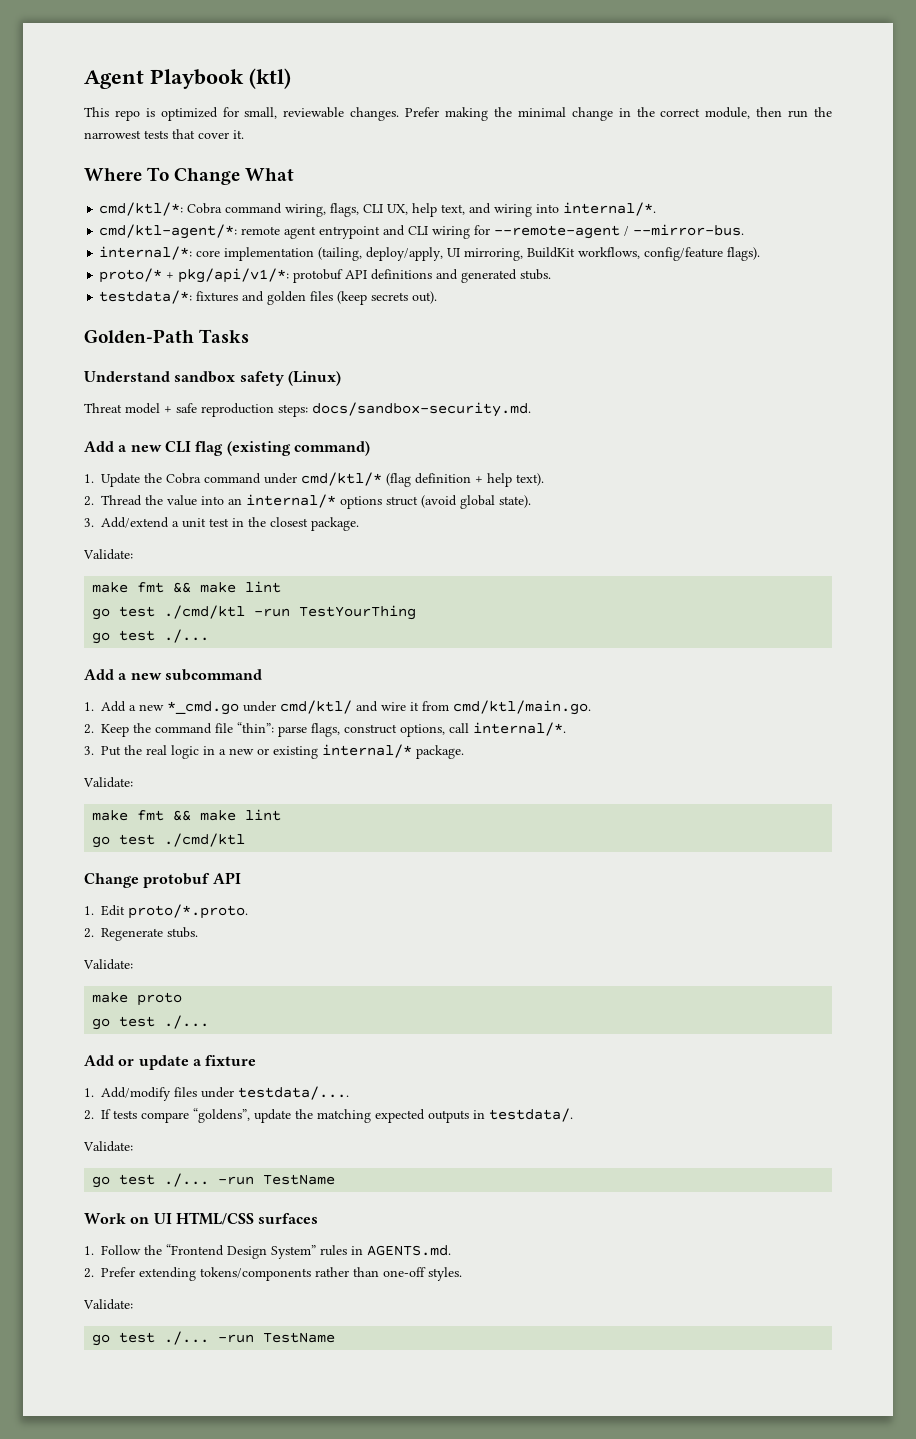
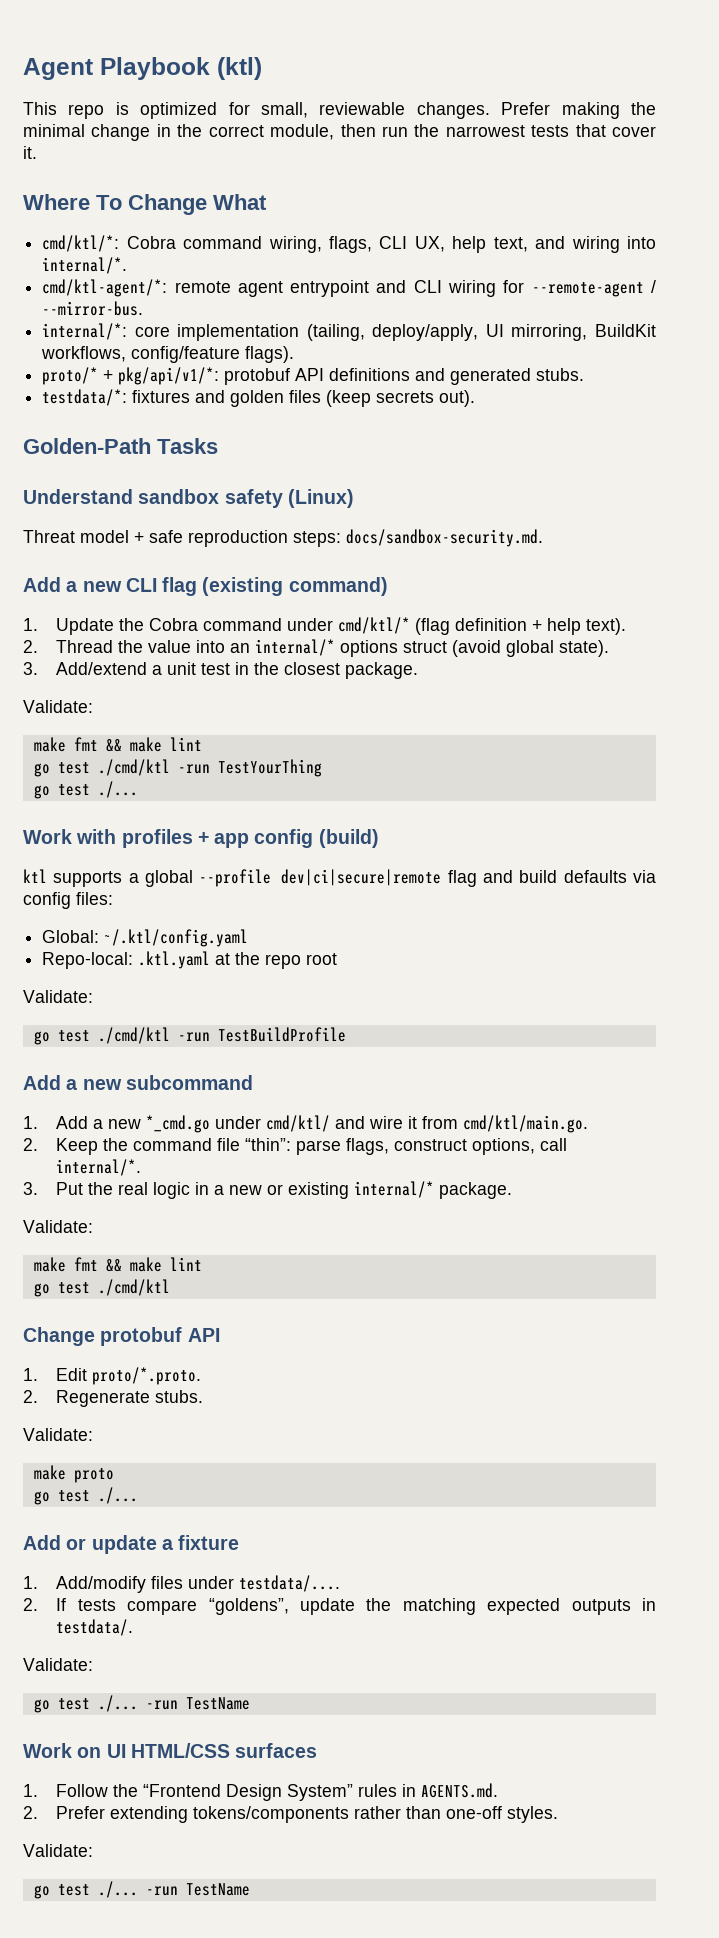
+ Work with profiles + app config (build)
+ ktl supports a global --profile dev|ci|secure|remote flag and build defaults via config files:
+ Global: ~/.ktl/config.yaml
+ Repo-local: .ktl.yaml at the repo root
+ Validate:
+ go test ./cmd/ktl -run TestBuildProfile

